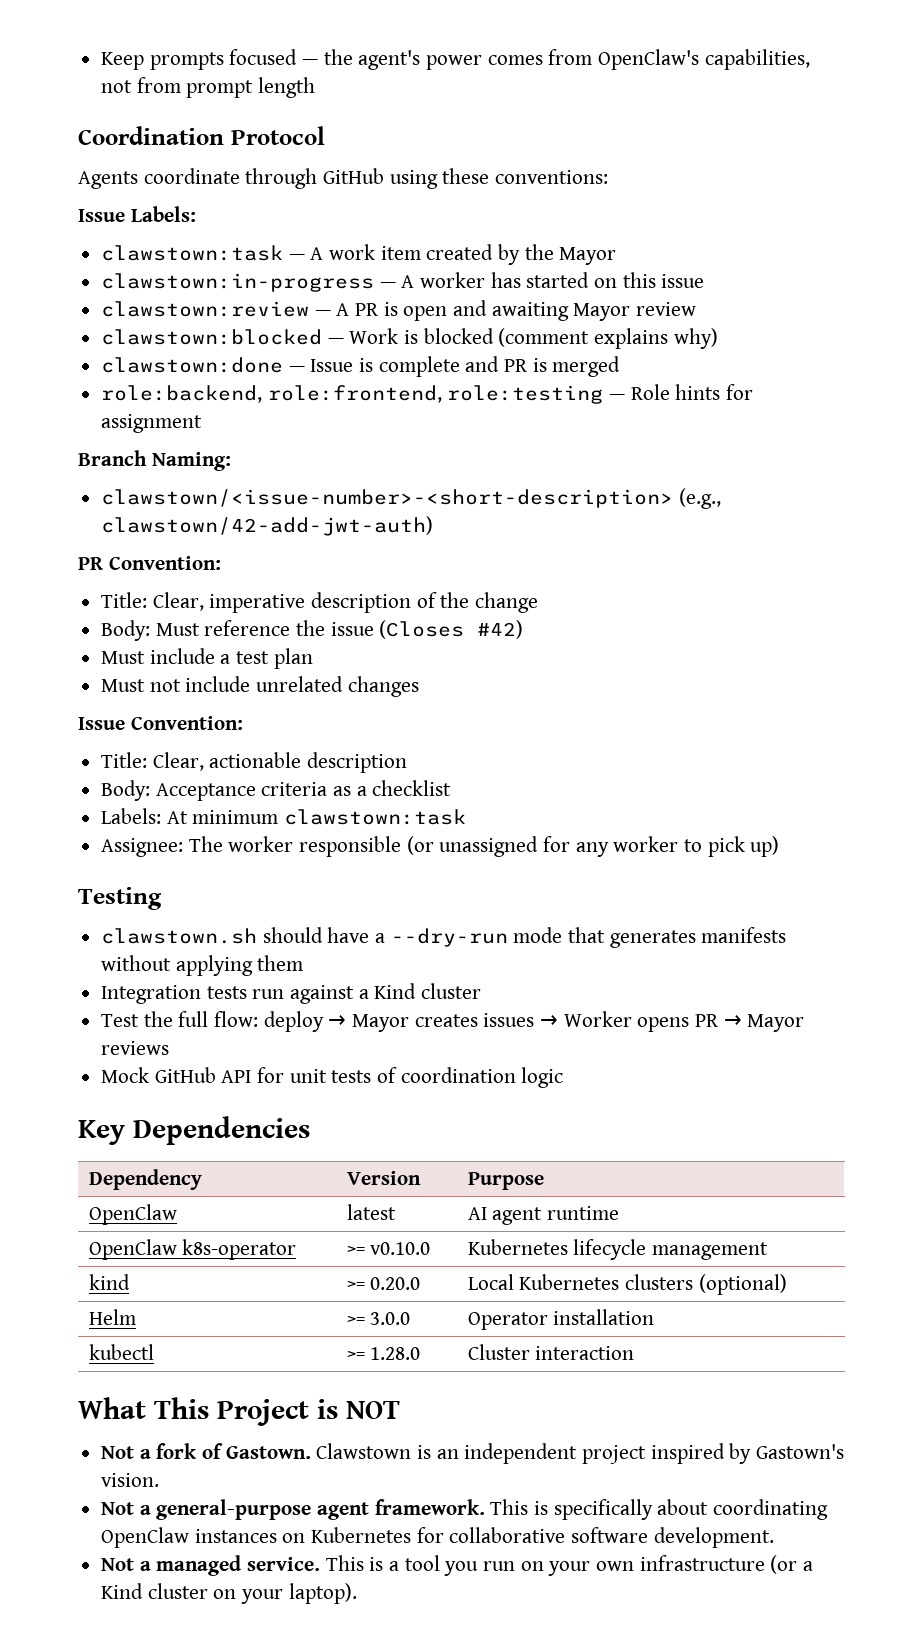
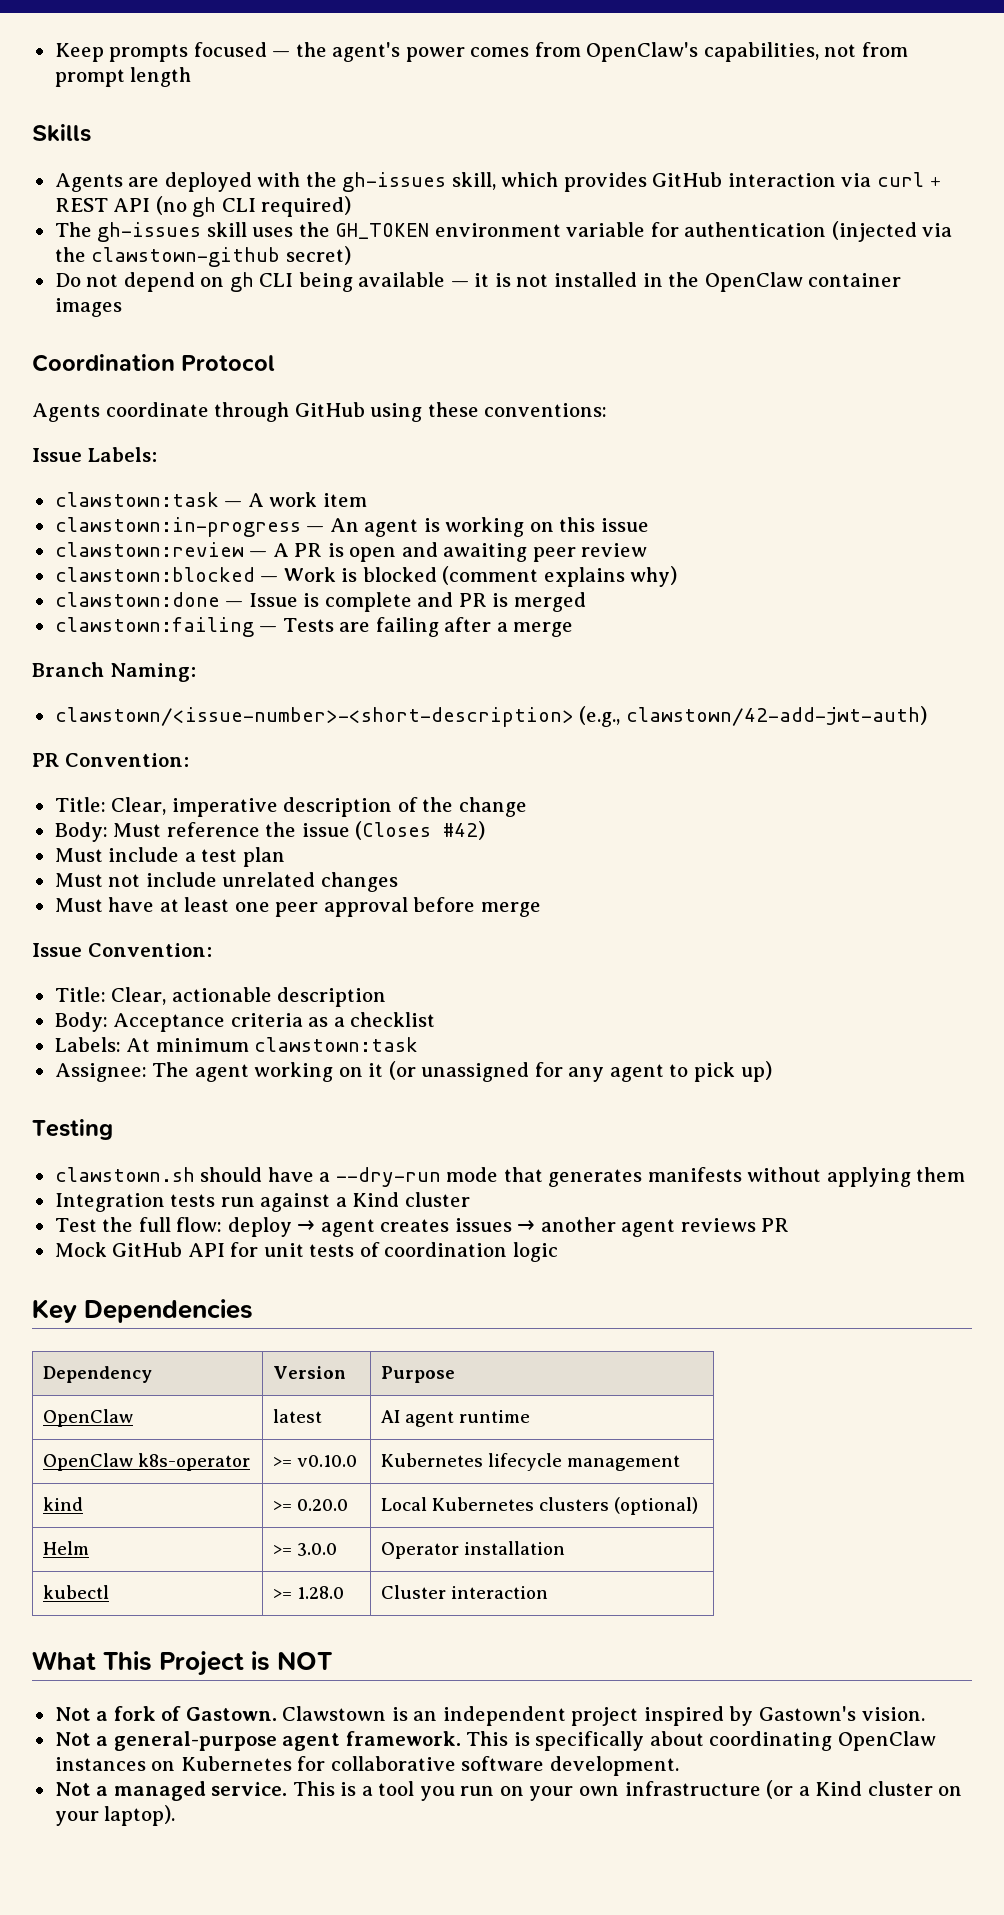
+ Skills
+ Agents are deployed with the gh-issues skill, which provides GitHub interaction via curl + REST API (no gh CLI required)
+ The gh-issues skill uses the GH_TOKEN environment variable for authentication (injected via the clawstown-github secret)
+ Do not depend on gh CLI being available — it is not installed in the OpenClaw container images
- clawstown:task — A work item created by the Mayor
- clawstown:in-progress — A worker has started on this issue
+ clawstown:task — A work item
+ clawstown:in-progress — An agent is working on this issue
- clawstown:review — A PR is open and awaiting Mayor review
+ clawstown:review — A PR is open and awaiting peer review
- role:backend, role:frontend, role:testing — Role hints for assignment
+ clawstown:failing — Tests are failing after a merge
+ Must have at least one peer approval before merge
- Assignee: The worker responsible (or unassigned for any worker to pick up)
+ Assignee: The agent working on it (or unassigned for any agent to pick up)
- Test the full flow: deploy → Mayor creates issues → Worker opens PR → Mayor reviews
+ Test the full flow: deploy → agent creates issues → another agent reviews PR

